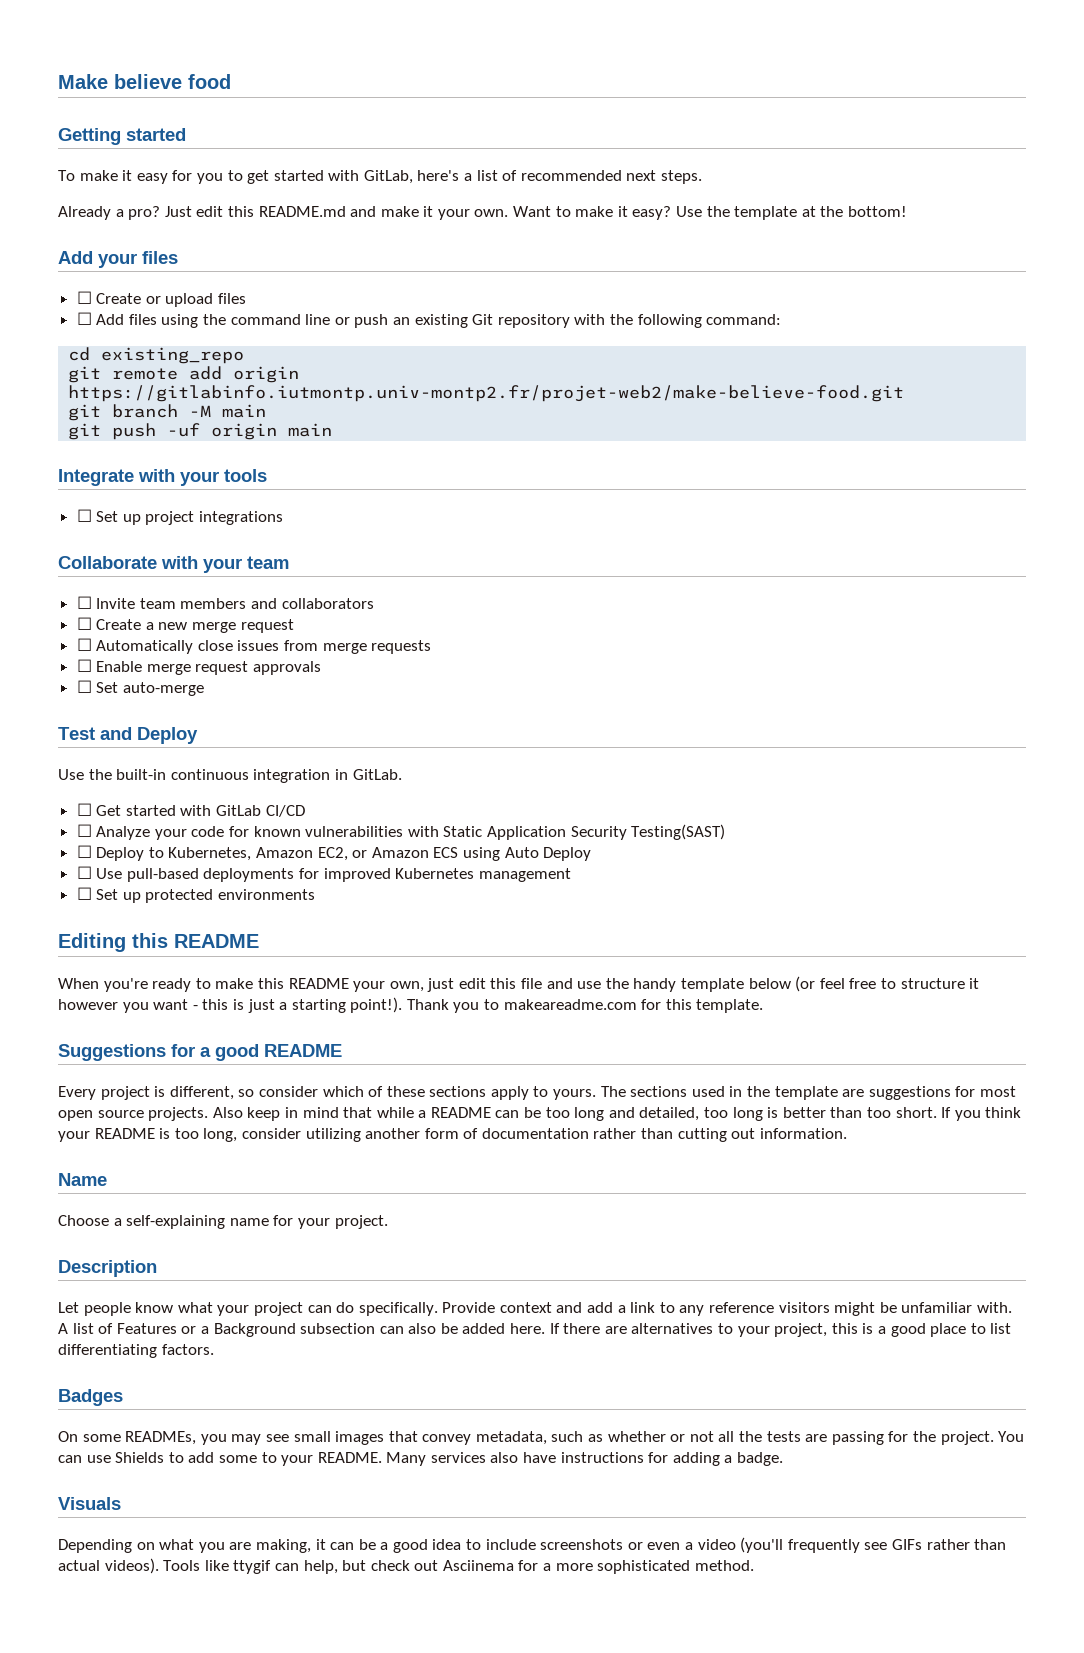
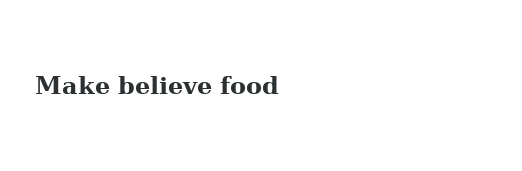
- Getting started
- To make it easy for you to get started with GitLab, here's a list of recommended next steps.
- Already a pro? Just edit this README.md and make it your own. Want to make it easy? Use the template at the bottom!
- Add your files
- ☐ Create or upload files
- ☐ Add files using the command line or push an existing Git repository with the following command:
- cd existing_repo
- git remote add origin https://gitlabinfo.iutmontp.univ-montp2.fr/projet-web2/make-believe-food.git
- git branch -M main
- git push -uf origin main
- Integrate with your tools
- ☐ Set up project integrations
- Collaborate with your team
- ☐ Invite team members and collaborators
- ☐ Create a new merge request
- ☐ Automatically close issues from merge requests
- ☐ Enable merge request approvals
- ☐ Set auto-merge
- Test and Deploy
- Use the built-in continuous integration in GitLab.
- ☐ Get started with GitLab CI/CD
- ☐ Analyze your code for known vulnerabilities with Static Application Security Testing(SAST)
- ☐ Deploy to Kubernetes, Amazon EC2, or Amazon ECS using Auto Deploy
- ☐ Use pull-based deployments for improved Kubernetes management
- ☐ Set up protected environments
- Editing this README
- When you're ready to make this README your own, just edit this file and use the handy template below (or feel free to structure it however you want - this is just a starting point!). Thank you to makeareadme.com for this template.
- Suggestions for a good README
- Every project is different, so consider which of these sections apply to yours. The sections used in the template are suggestions for most open source projects. Also keep in mind that while a README can be too long and detailed, too long is better than too short. If you think your README is too long, consider utilizing another form of documentation rather than cutting out information.
- Name
- Choose a self-explaining name for your project.
- Description
- Let people know what your project can do specifically. Provide context and add a link to any reference visitors might be unfamiliar with. A list of Features or a Background subsection can also be added here. If there are alternatives to your project, this is a good place to list differentiating factors.
- Badges
- On some READMEs, you may see small images that convey metadata, such as whether or not all the tests are passing for the project. You can use Shields to add some to your README. Many services also have instructions for adding a badge.
- Visuals
- Depending on what you are making, it can be a good idea to include screenshots or even a video (you'll frequently see GIFs rather than actual videos). Tools like ttygif can help, but check out Asciinema for a more sophisticated method.

